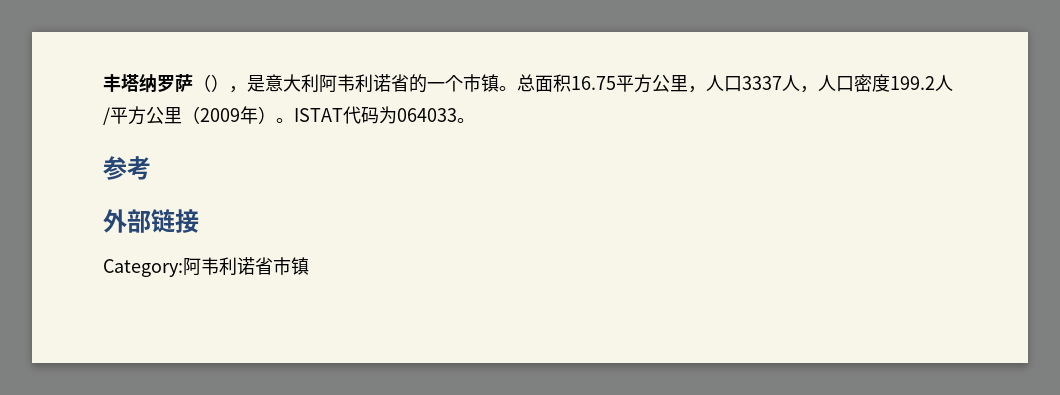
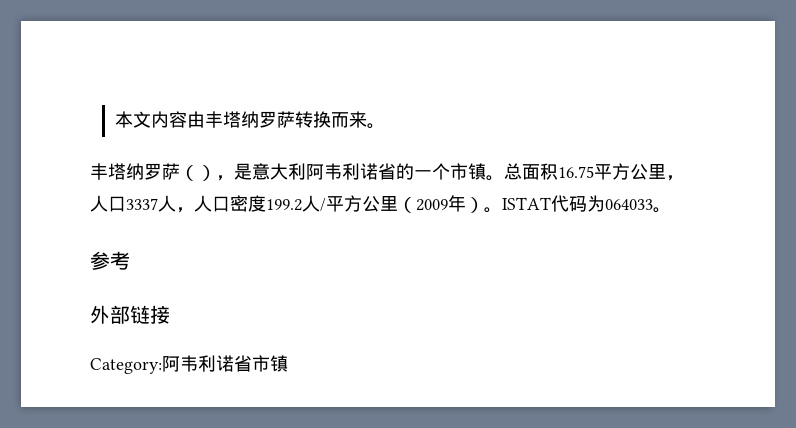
+ 本文内容由丰塔纳罗萨转换而来。

